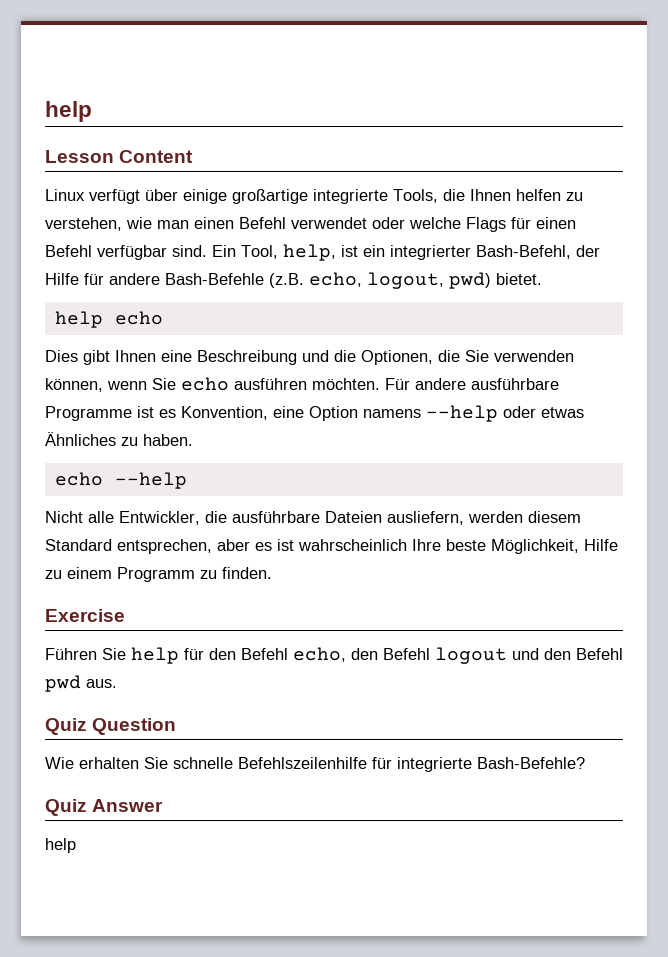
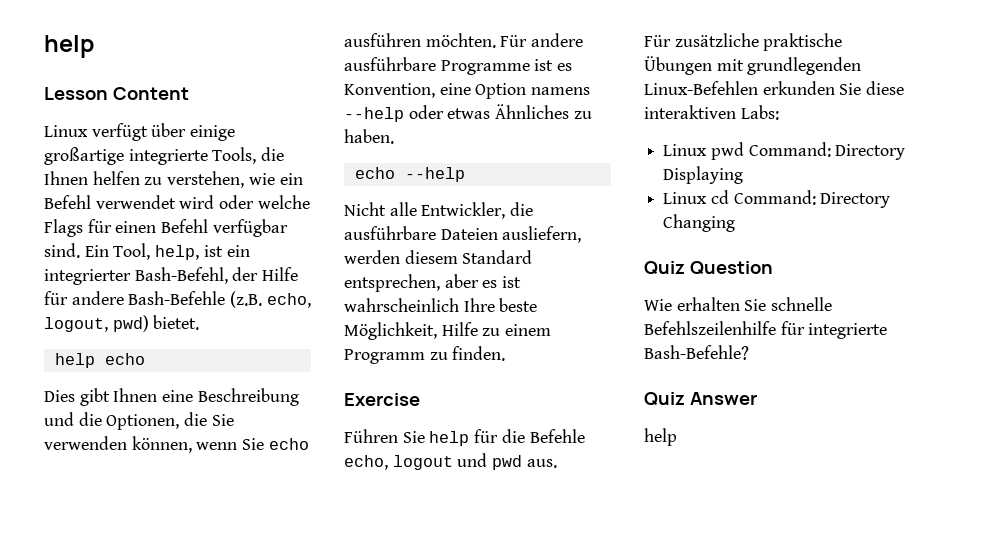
- Linux verfügt über einige großartige integrierte Tools, die Ihnen helfen zu verstehen, wie man einen Befehl verwendet oder welche Flags für einen Befehl verfügbar sind.
+ Linux verfügt über einige großartige integrierte Tools, die Ihnen helfen zu verstehen, wie ein Befehl verwendet wird oder welche Flags für einen Befehl verfügbar sind.
- Führen Sie help für den Befehl echo, den Befehl logout und den Befehl pwd aus.
+ Führen Sie help für die Befehle echo, logout und pwd aus.
+ Für zusätzliche praktische Übungen mit grundlegenden Linux-Befehlen erkunden Sie diese interaktiven Labs:
+ Linux pwd Command: Directory Displaying
+ Linux cd Command: Directory Changing

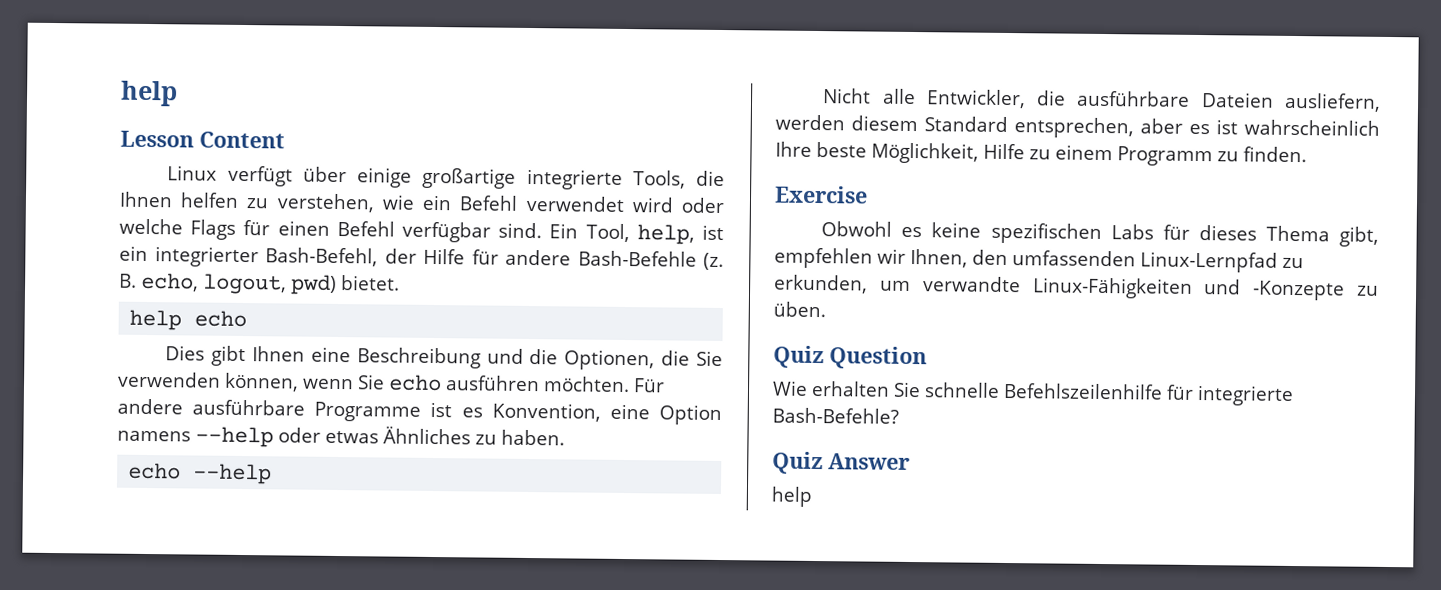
- Ein Tool, help, ist ein integrierter Bash-Befehl, der Hilfe für andere Bash-Befehle (z.B. echo, logout, pwd) bietet.
+ Ein Tool, help, ist ein integrierter Bash-Befehl, der Hilfe für andere Bash-Befehle (z. B. echo, logout, pwd) bietet.
- Führen Sie help für die Befehle echo, logout und pwd aus.
- Für zusätzliche praktische Übungen mit grundlegenden Linux-Befehlen erkunden Sie diese interaktiven Labs:
- Linux pwd Command: Directory Displaying
- Linux cd Command: Directory Changing
+ Obwohl es keine spezifischen Labs für dieses Thema gibt, empfehlen wir Ihnen, den umfassenden Linux-Lernpfad zu erkunden, um verwandte Linux-Fähigkeiten und -Konzepte zu üben.

